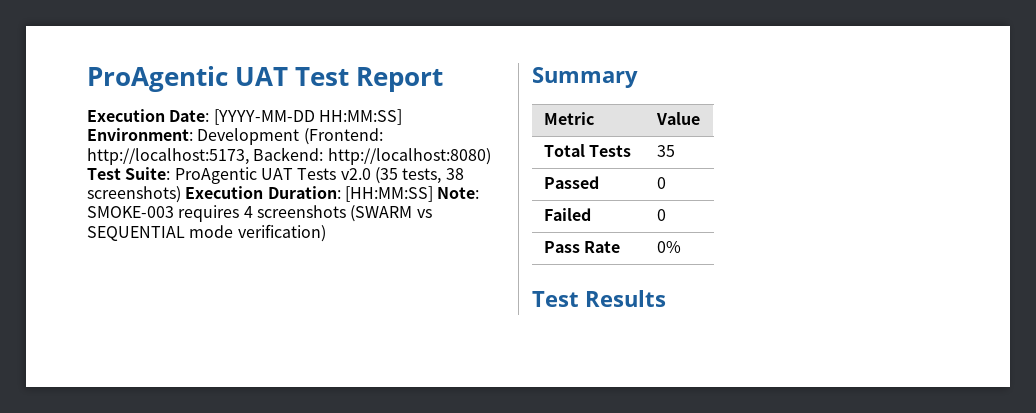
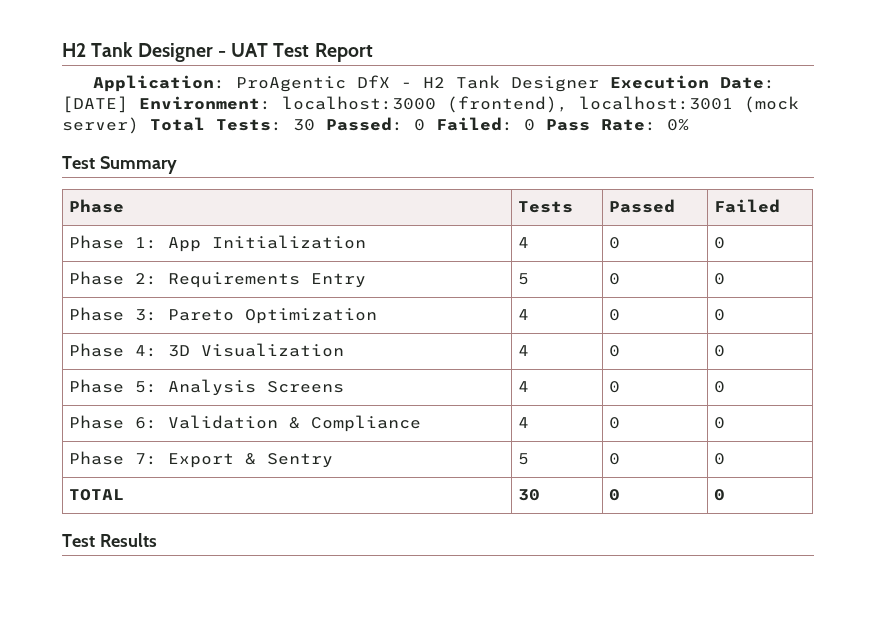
- ProAgentic UAT Test Report
+ H2 Tank Designer - UAT Test Report
- Execution Date: [YYYY-MM-DD HH:MM:SS] Environment: Development (Frontend: http://localhost:5173, Backend: http://localhost:8080) Test Suite: ProAgentic UAT Tests v2.0 (35 tests, 38 screenshots) Execution Duration: [HH:MM:SS] Note: SMOKE-003 requires 4 screenshots (SWARM vs SEQUENTIAL mode verification)
- Summary
- Metric | Value
- Total Tests | 35
- Passed | 0
- Failed | 0
- Pass Rate | 0%
+ Application: ProAgentic DfX - H2 Tank Designer Execution Date: [DATE] Environment: localhost:3000 (frontend), localhost:3001 (mock server) Total Tests: 30 Passed: 0 Failed: 0 Pass Rate: 0%
+ Test Summary
+ Phase | Tests | Passed | Failed
+ Phase 1: App Initialization | 4 | 0 | 0
+ Phase 2: Requirements Entry | 5 | 0 | 0
+ Phase 3: Pareto Optimization | 4 | 0 | 0
+ Phase 4: 3D Visualization | 4 | 0 | 0
+ Phase 5: Analysis Screens | 4 | 0 | 0
+ Phase 6: Validation & Compliance | 4 | 0 | 0
+ Phase 7: Export & Sentry | 5 | 0 | 0
+ TOTAL | 30 | 0 | 0

